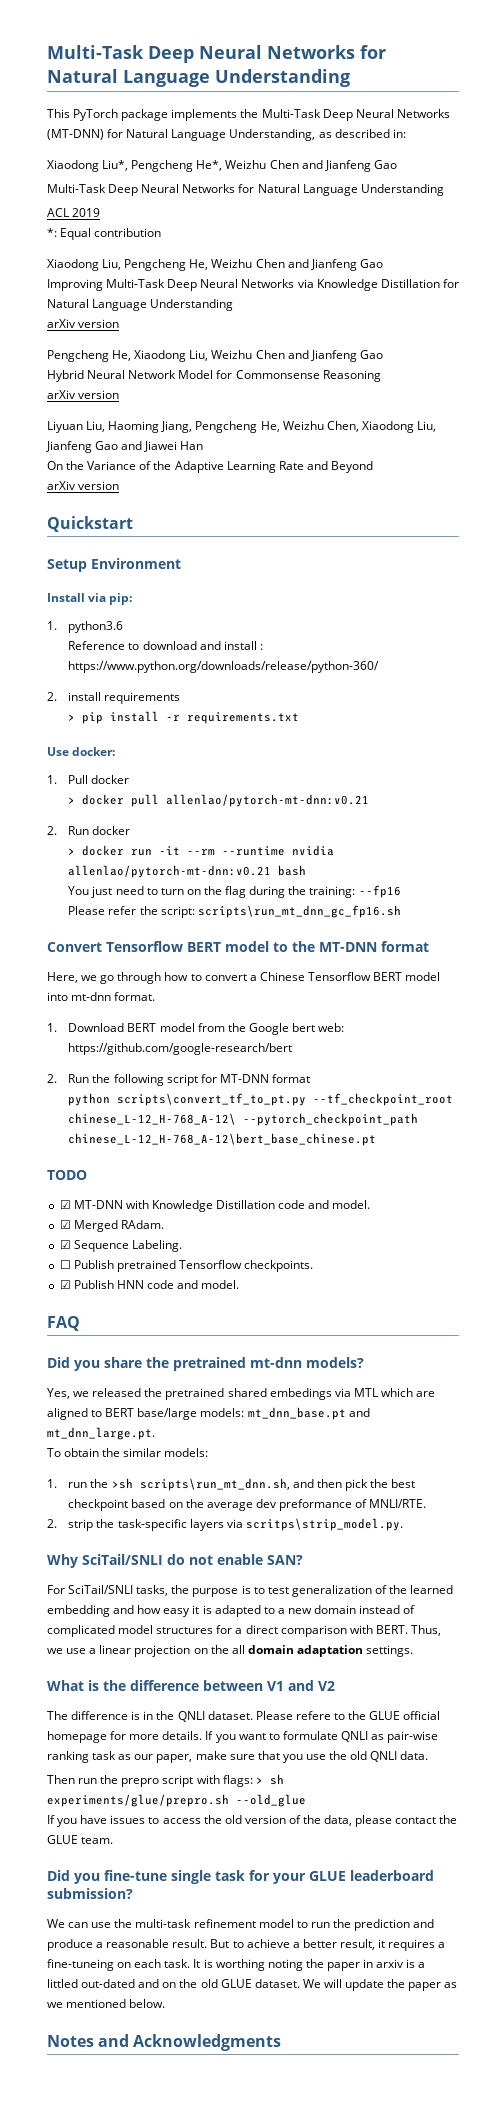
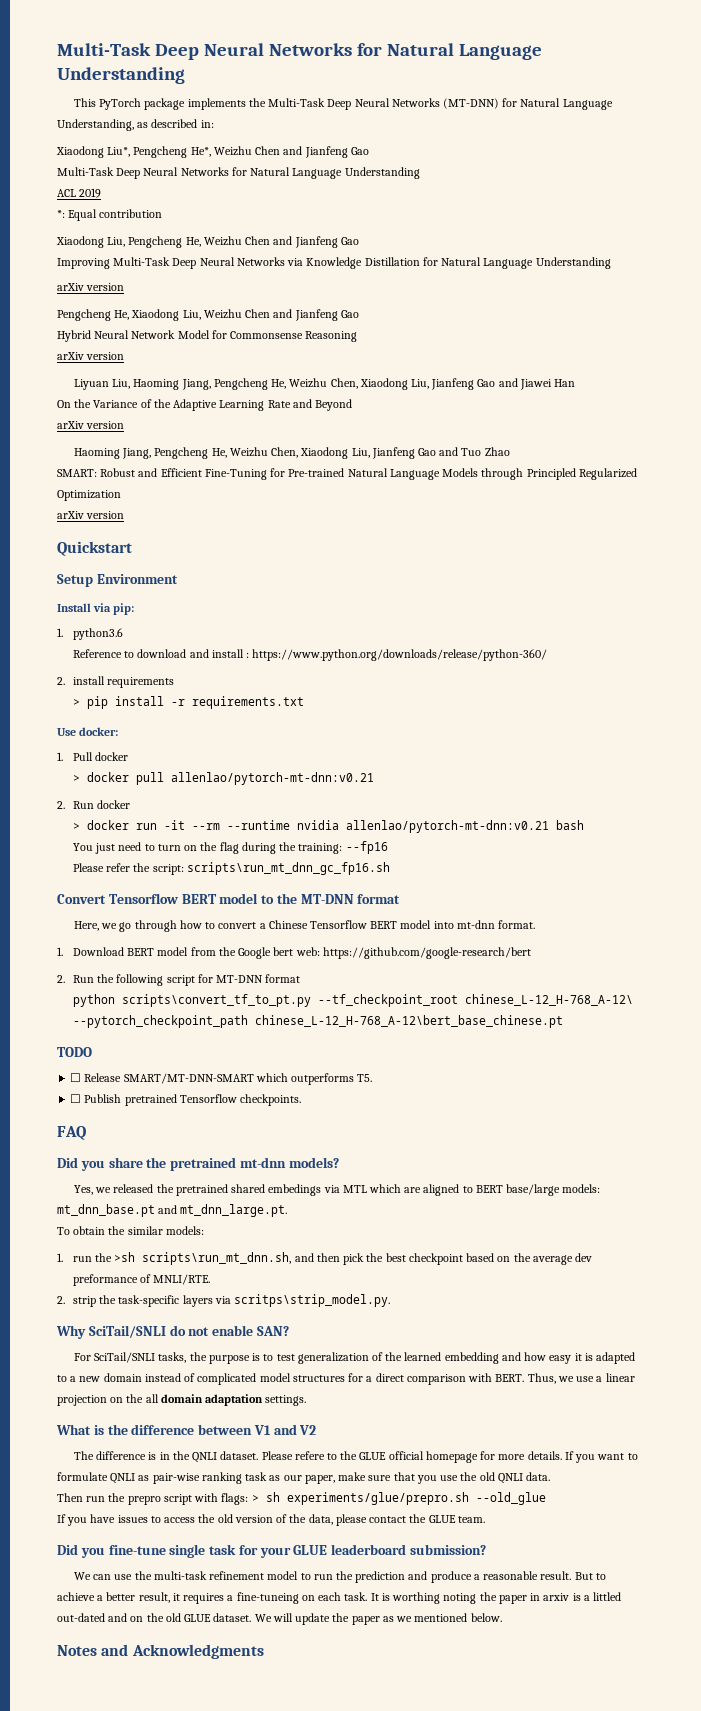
+ Haoming Jiang, Pengcheng He, Weizhu Chen, Xiaodong Liu, Jianfeng Gao and Tuo Zhao
+ SMART: Robust and Efficient Fine-Tuning for Pre-trained Natural Language Models through Principled Regularized Optimization
+ arXiv version
- ☑ MT-DNN with Knowledge Distillation code and model.
- ☑ Merged RAdam.
- ☑ Sequence Labeling.
+ ☐ Release SMART/MT-DNN-SMART which outperforms T5.
- ☑ Publish HNN code and model.

